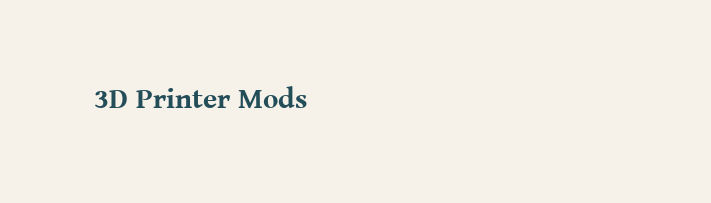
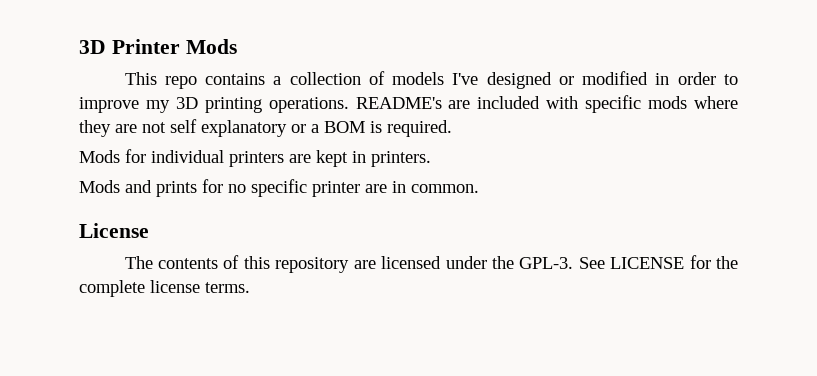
+ This repo contains a collection of models I've designed or modified in order to improve my 3D printing operations. README's are included with specific mods where they are not self explanatory or a BOM is required.
+ Mods for individual printers are kept in printers.
+ Mods and prints for no specific printer are in common.
+ License
+ The contents of this repository are licensed under the GPL-3. See LICENSE for the complete license terms.

